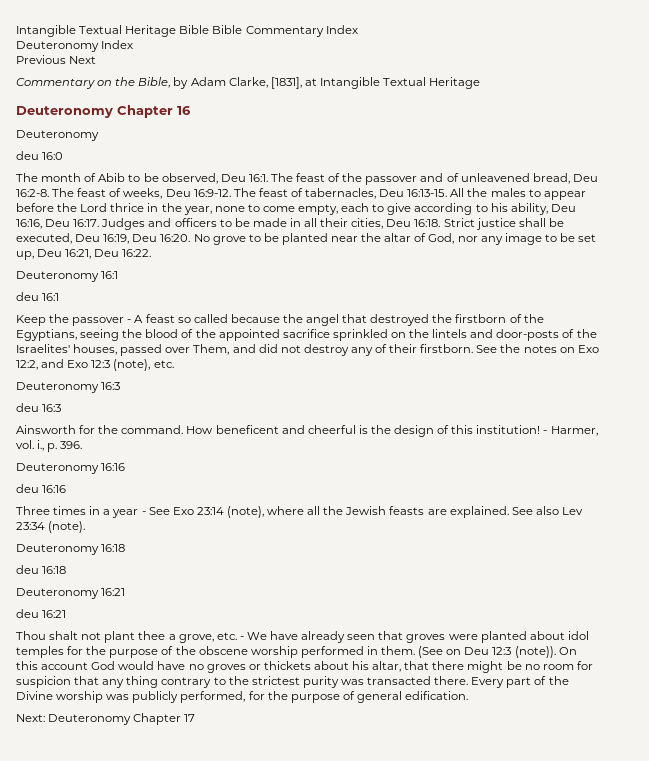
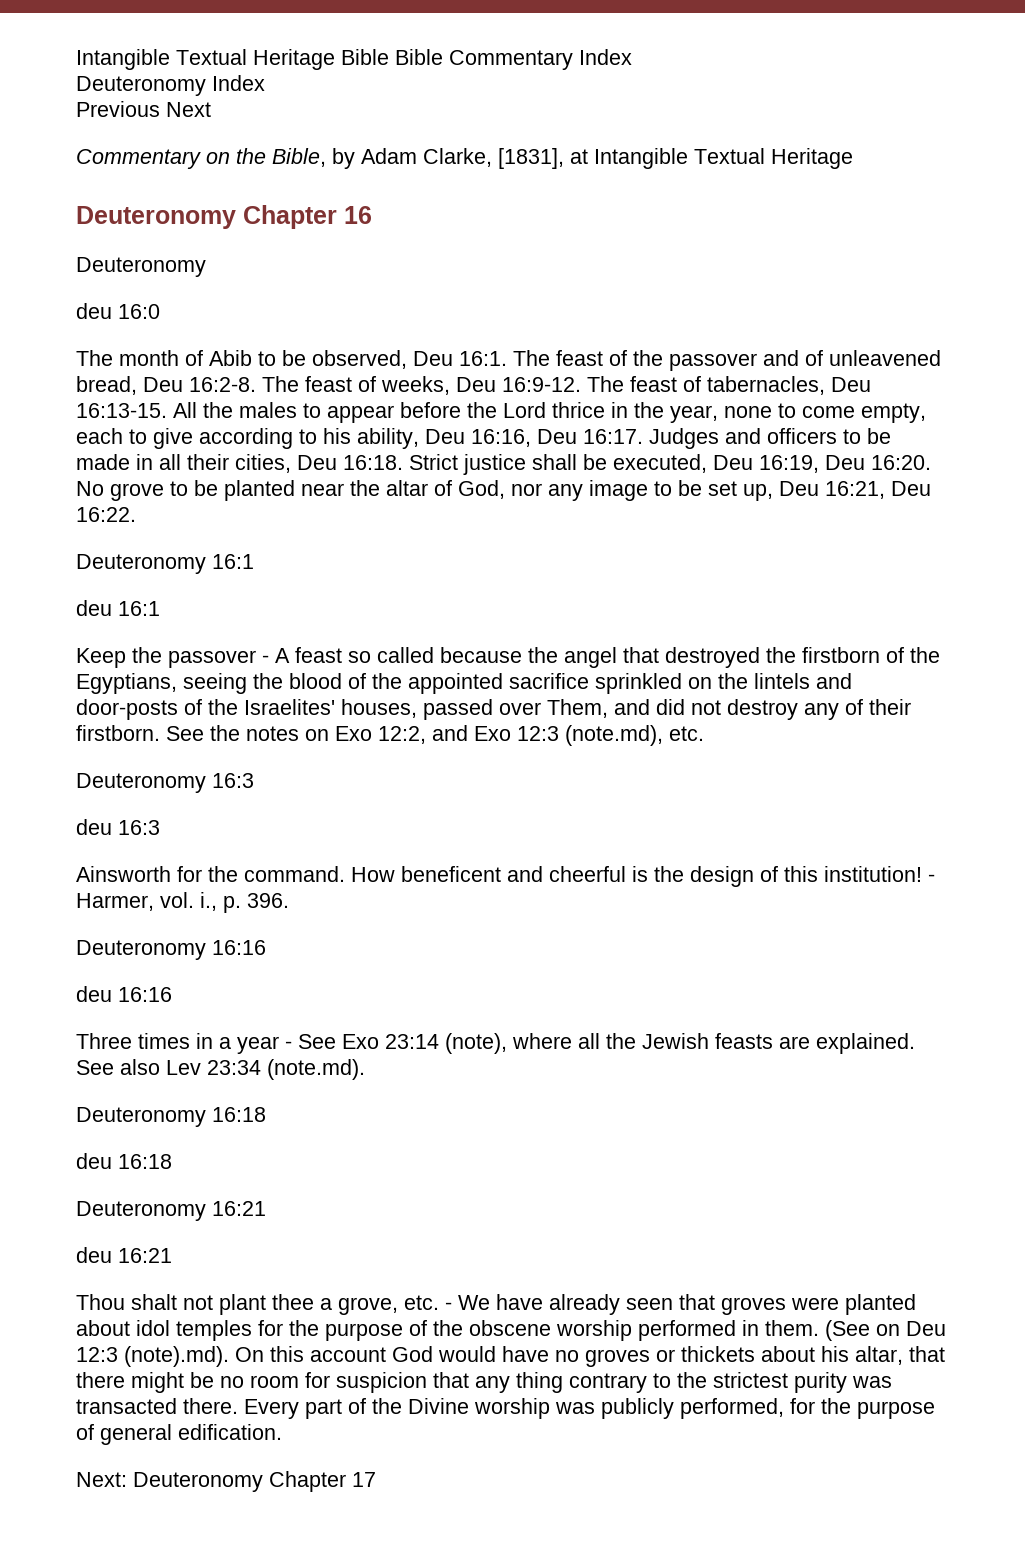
- See the notes on Exo 12:2, and Exo 12:3 (note), etc.
+ See the notes on Exo 12:2, and Exo 12:3 (note.md), etc.
- See also Lev 23:34 (note).
+ See also Lev 23:34 (note.md).
- (See on Deu 12:3 (note)). On this account God would have no groves or thickets about his altar, that there might be no room for suspicion that any thing contrary to the strictest purity was transacted there.
+ (See on Deu 12:3 (note).md). On this account God would have no groves or thickets about his altar, that there might be no room for suspicion that any thing contrary to the strictest purity was transacted there.

